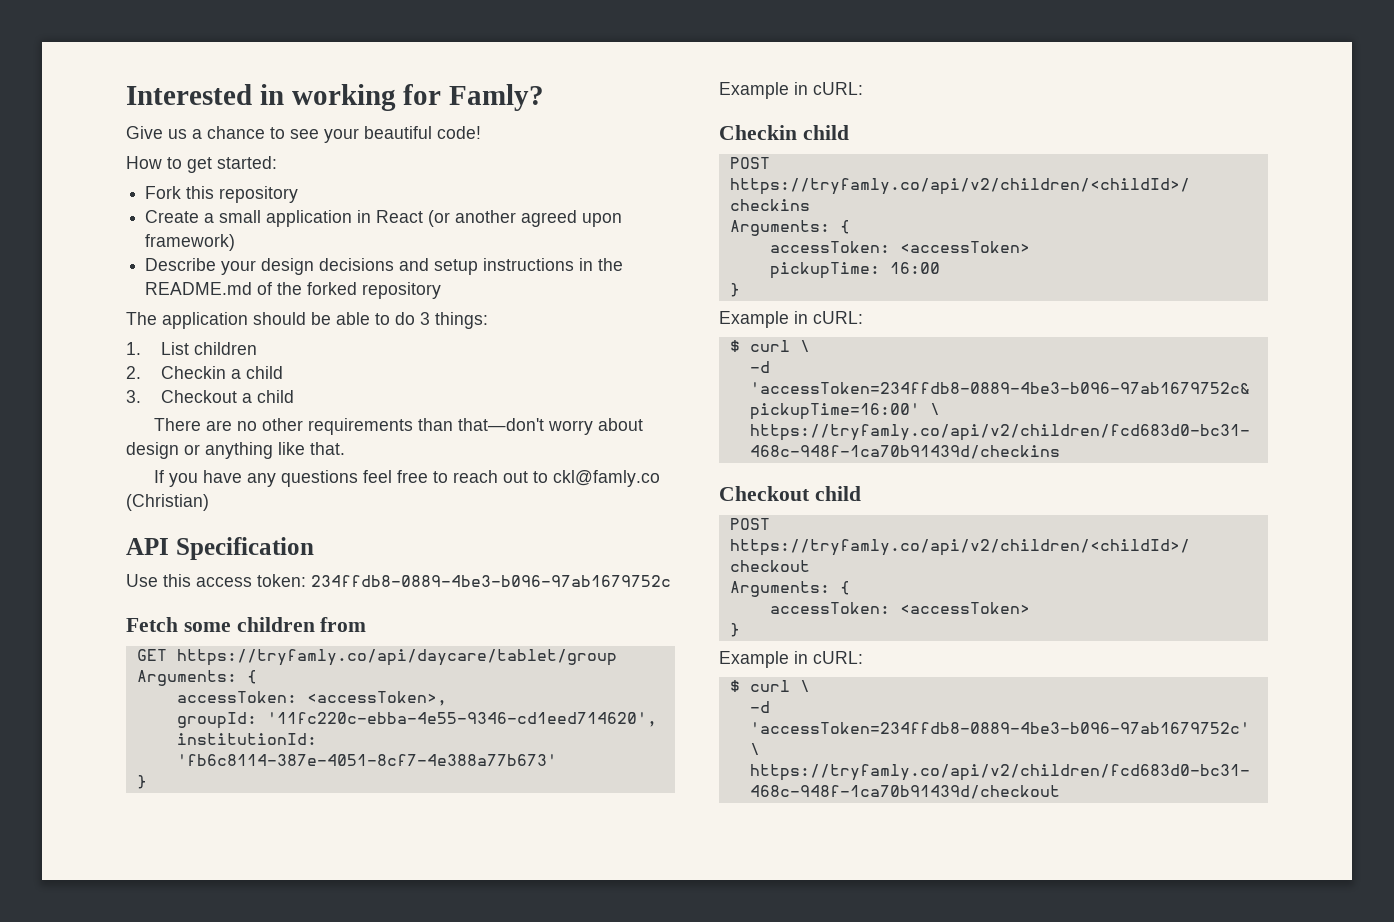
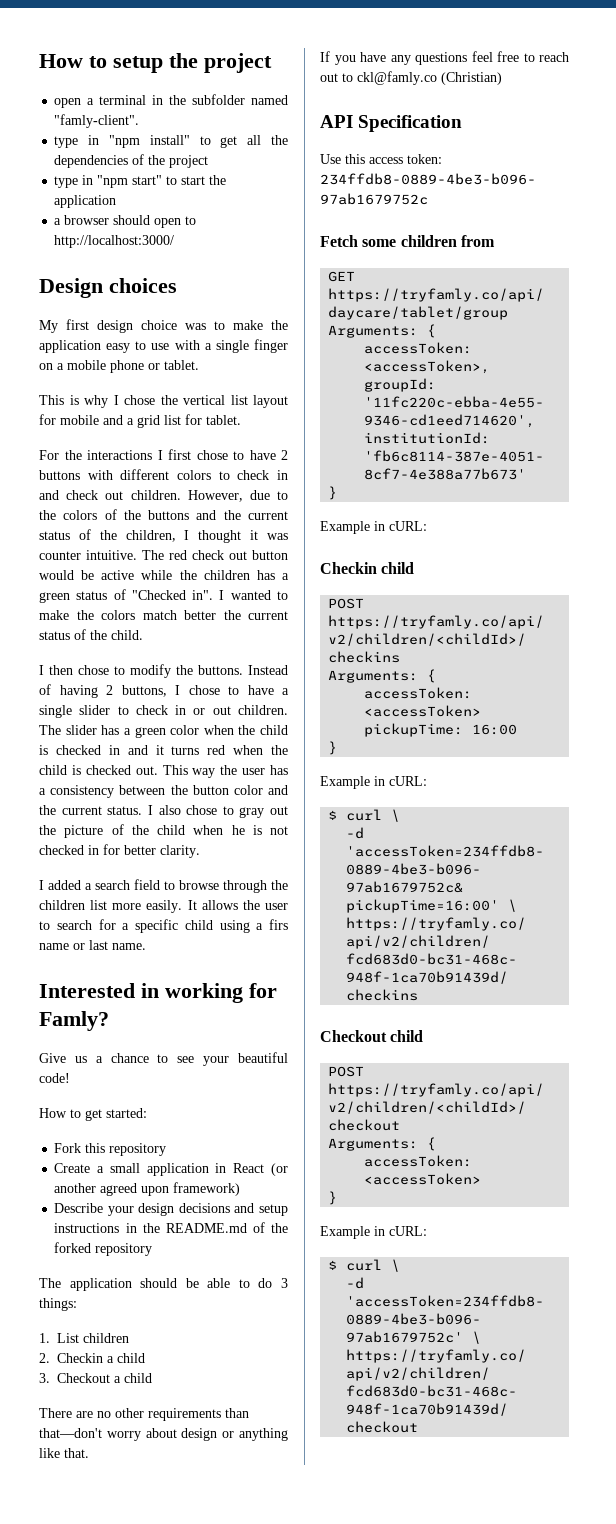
+ How to setup the project
+ open a terminal in the subfolder named "famly-client".
+ type in "npm install" to get all the dependencies of the project
+ type in "npm start" to start the application
+ a browser should open to http://localhost:3000/
+ Design choices
+ My first design choice was to make the application easy to use with a single finger on a mobile phone or tablet.
+ This is why I chose the vertical list layout for mobile and a grid list for tablet.
+ For the interactions I first chose to have 2 buttons with different colors to check in and check out children. However, due to the colors of the buttons and the current status of the children, I thought it was counter intuitive. The red check out button would be active while the children has a green status of "Checked in". I wanted to make the colors match better the current status of the child.
+ I then chose to modify the buttons. Instead of having 2 buttons, I chose to have a single slider to check in or out children. The slider has a green color when the child is checked in and it turns red when the child is checked out. This way the user has a consistency between the button color and the current status. I also chose to gray out the picture of the child when he is not checked in for better clarity.
+ I added a search field to browse through the children list more easily. It allows the user to search for a specific child using a firs name or last name.

